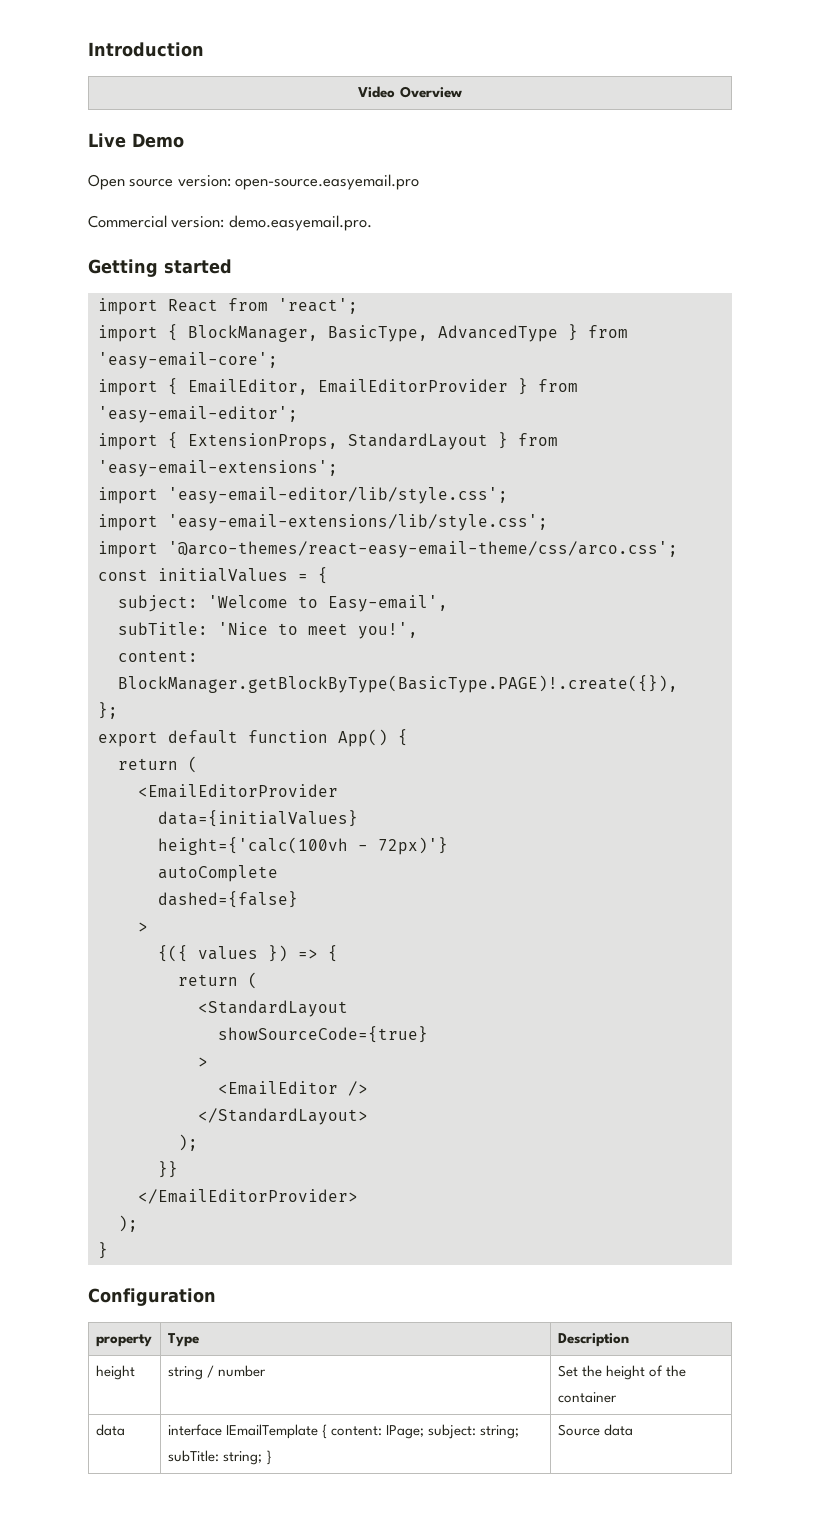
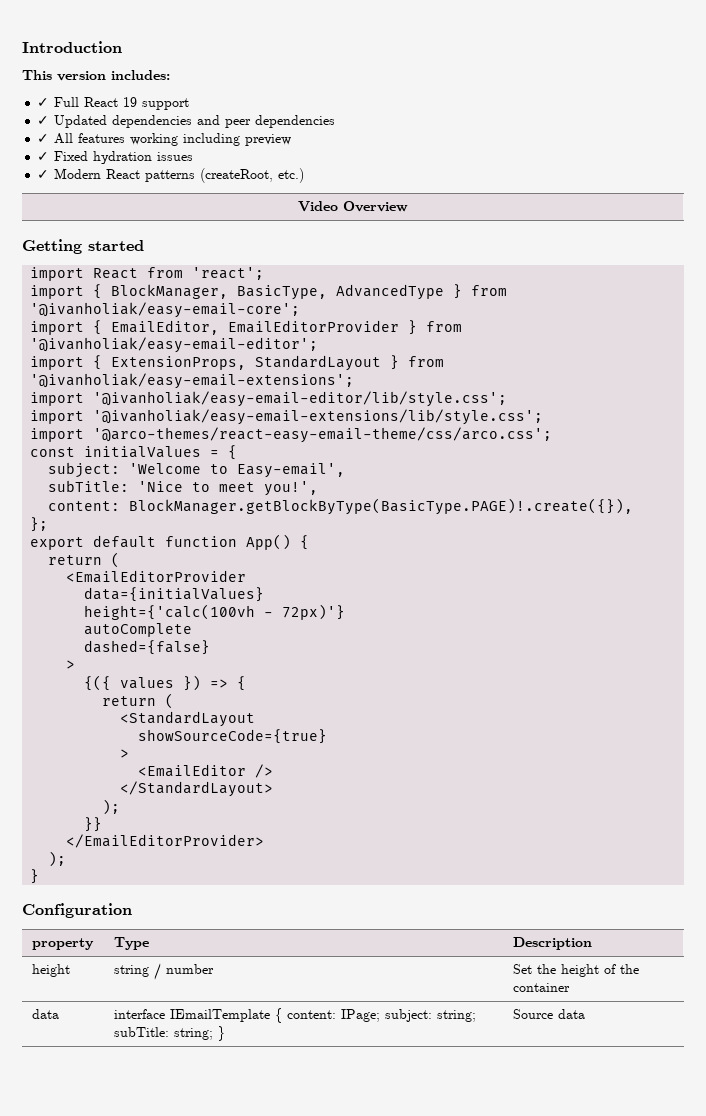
+ This version includes:
+ ✓ Full React 19 support
+ ✓ Updated dependencies and peer dependencies
+ ✓ All features working including preview
+ ✓ Fixed hydration issues
+ ✓ Modern React patterns (createRoot, etc.)
  Video Overview
- Live Demo
- Open source version: open-source.easyemail.pro
- Commercial version: demo.easyemail.pro.
- import { BlockManager, BasicType, AdvancedType } from 'easy-email-core';
+ import { BlockManager, BasicType, AdvancedType } from '@ivanholiak/easy-email-core';
- import { EmailEditor, EmailEditorProvider } from 'easy-email-editor';
+ import { EmailEditor, EmailEditorProvider } from '@ivanholiak/easy-email-editor';
- import { ExtensionProps, StandardLayout } from 'easy-email-extensions';
- import 'easy-email-editor/lib/style.css';
- import 'easy-email-extensions/lib/style.css';
+ import { ExtensionProps, StandardLayout } from '@ivanholiak/easy-email-extensions';
+ import '@ivanholiak/easy-email-editor/lib/style.css';
+ import '@ivanholiak/easy-email-extensions/lib/style.css';

